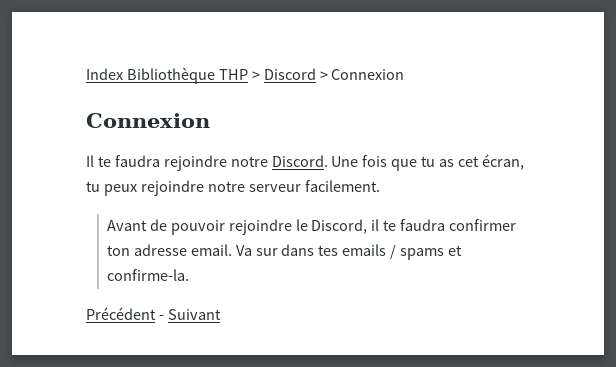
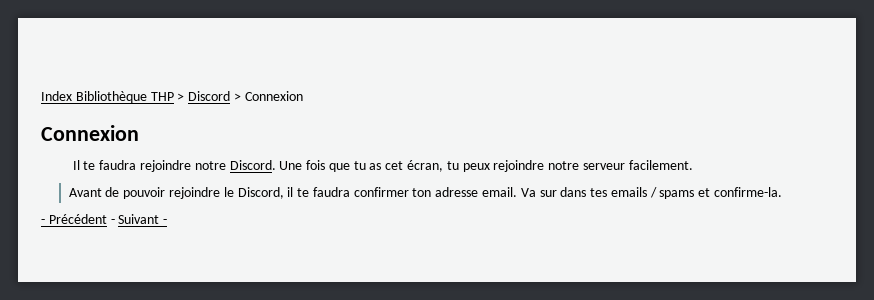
- Précédent - Suivant
+ - Précédent - Suivant -

